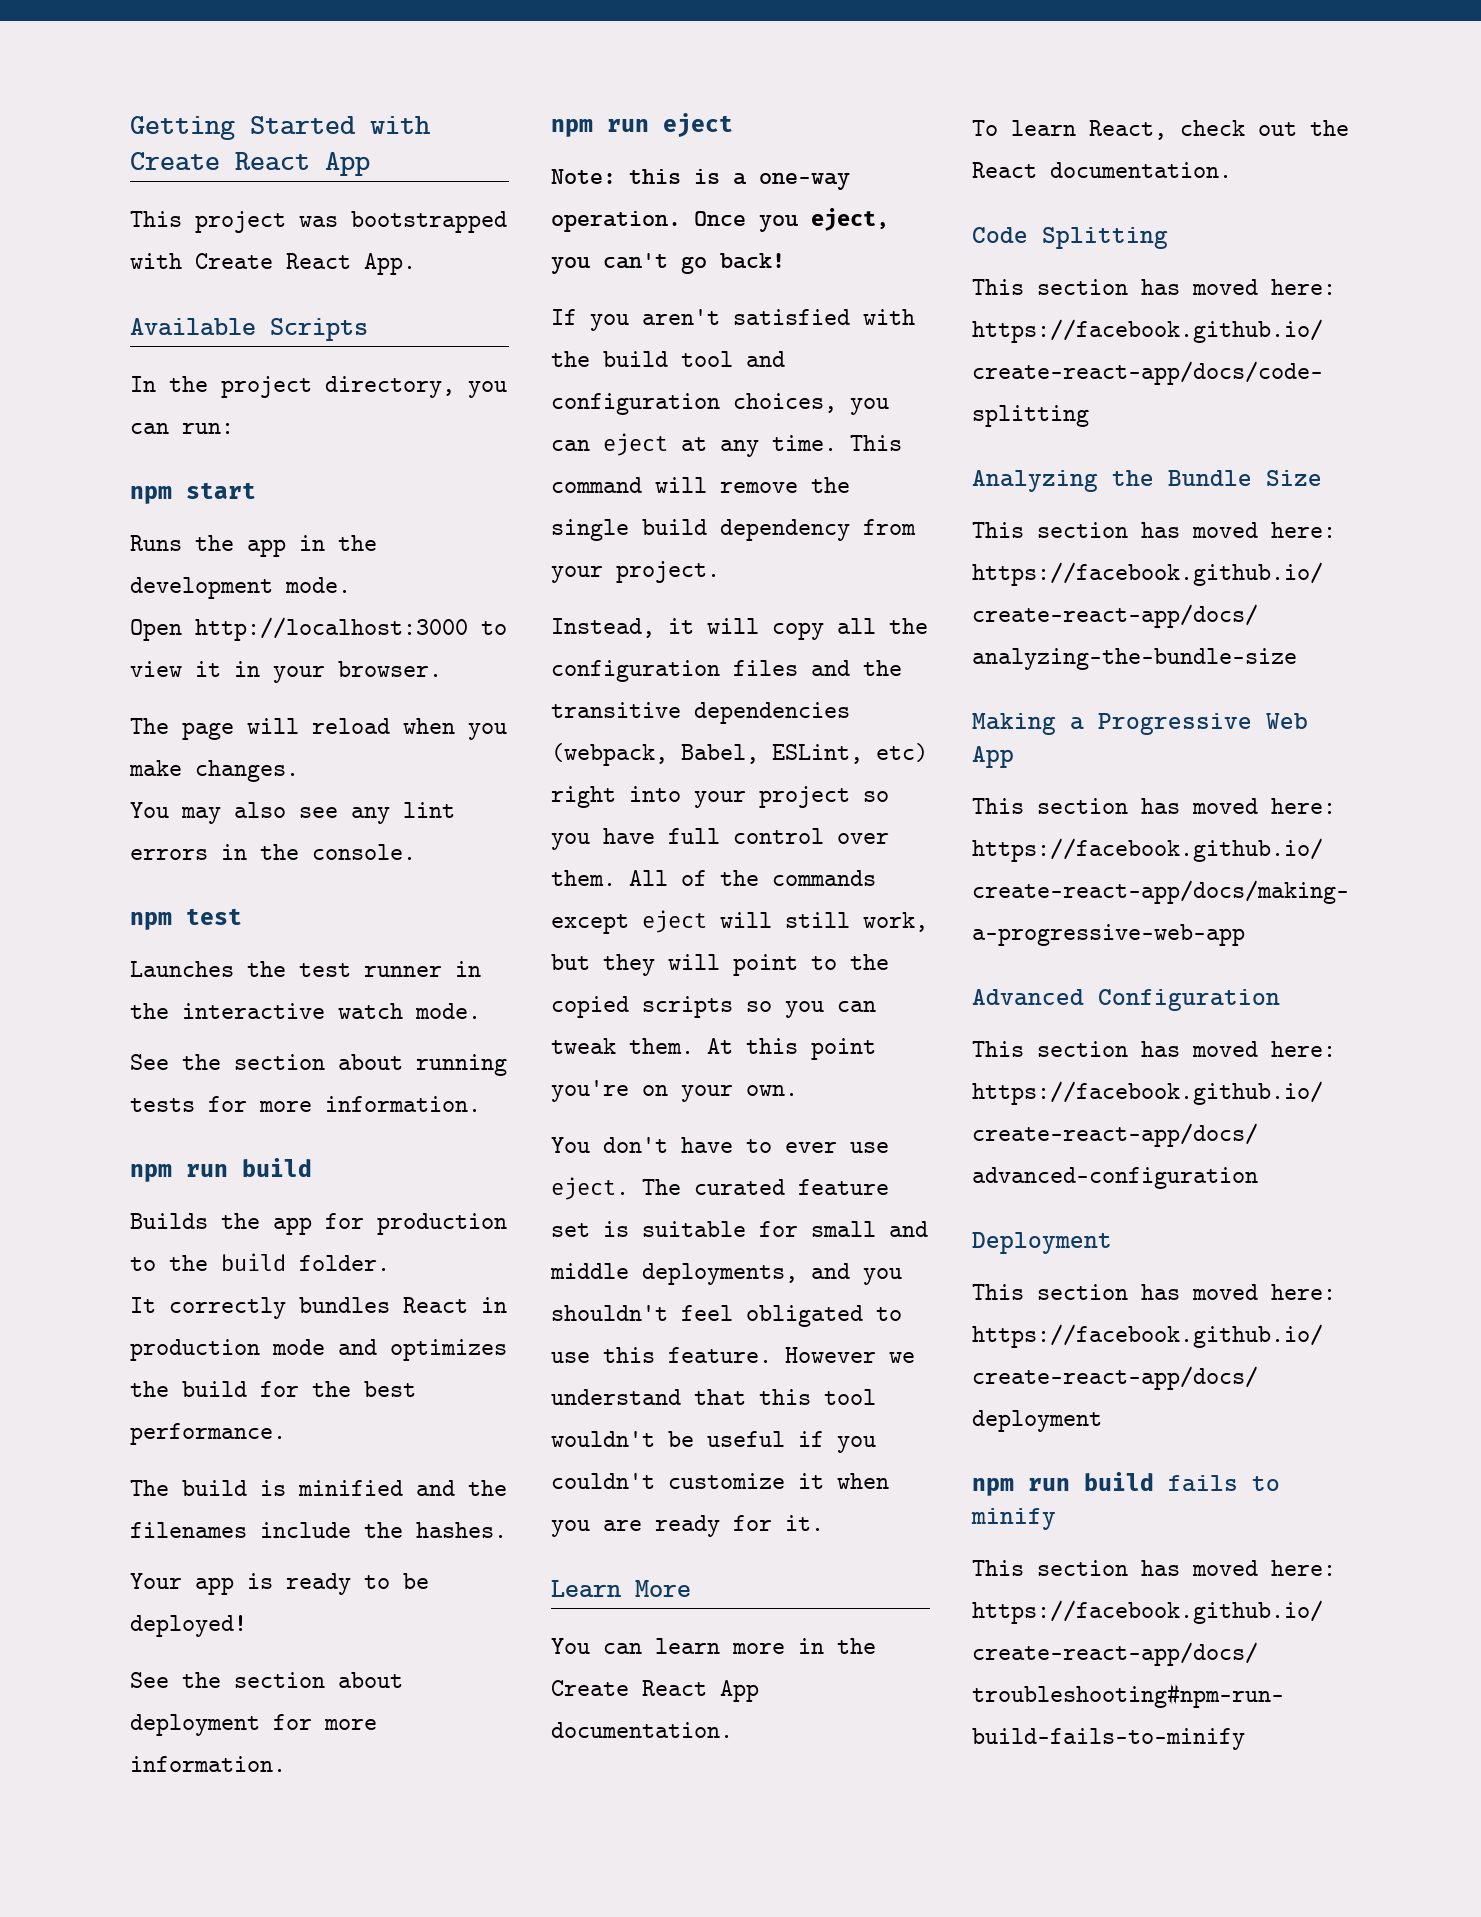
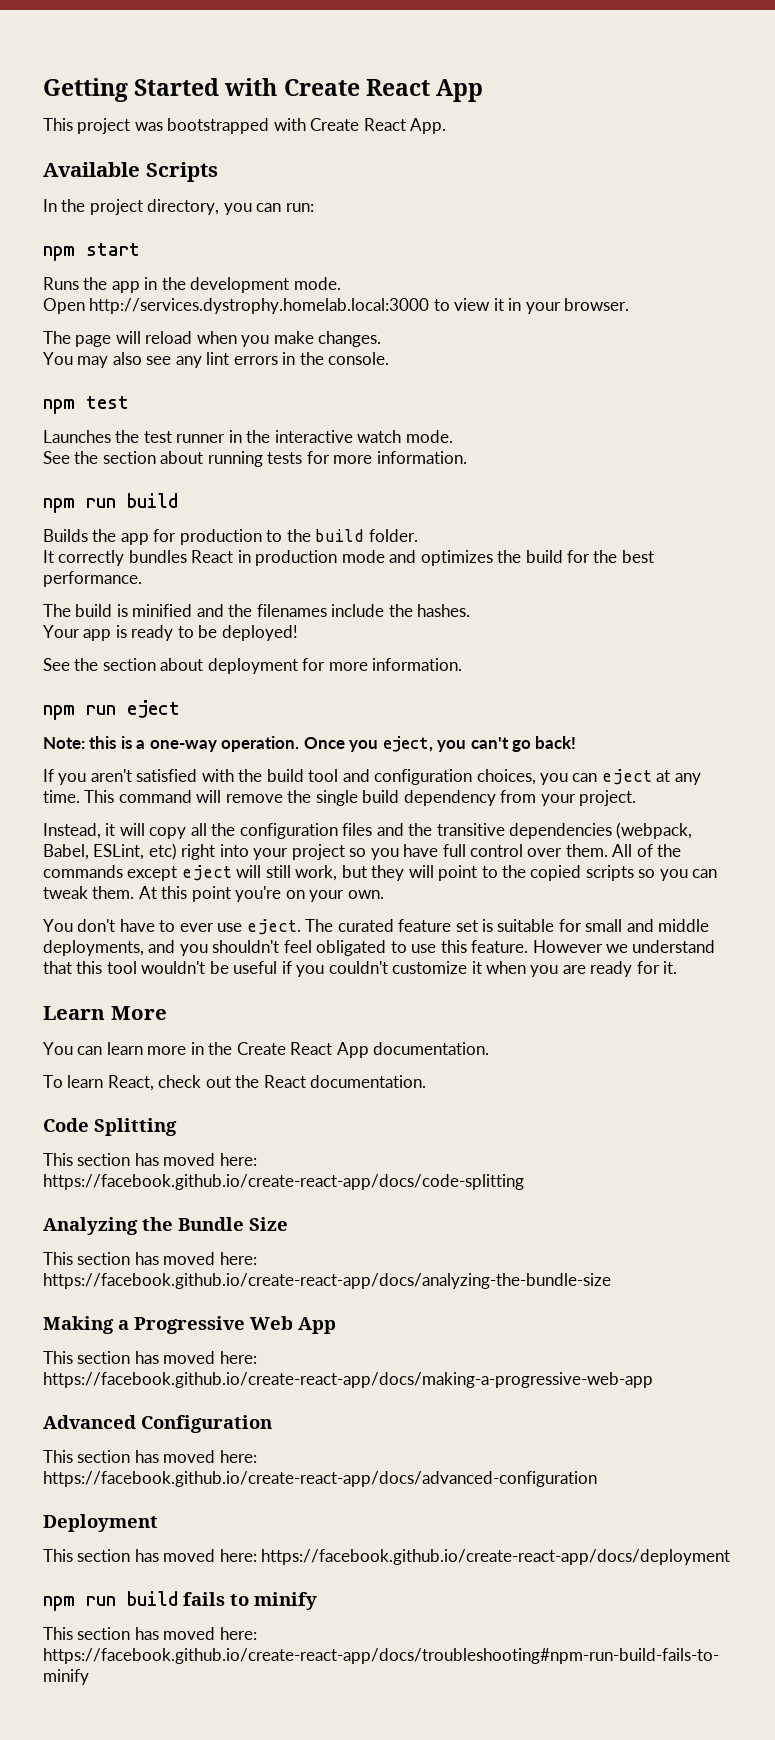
- Open http://localhost:3000 to view it in your browser.
+ Open http://services.dystrophy.homelab.local:3000 to view it in your browser.

